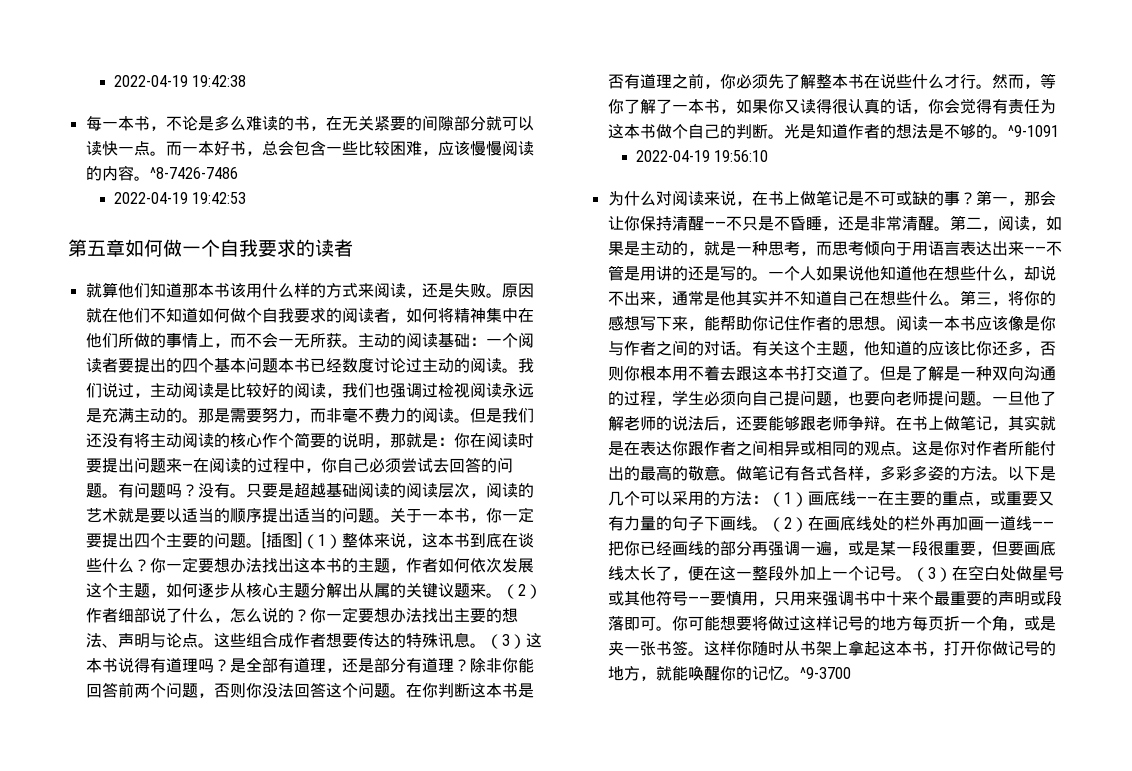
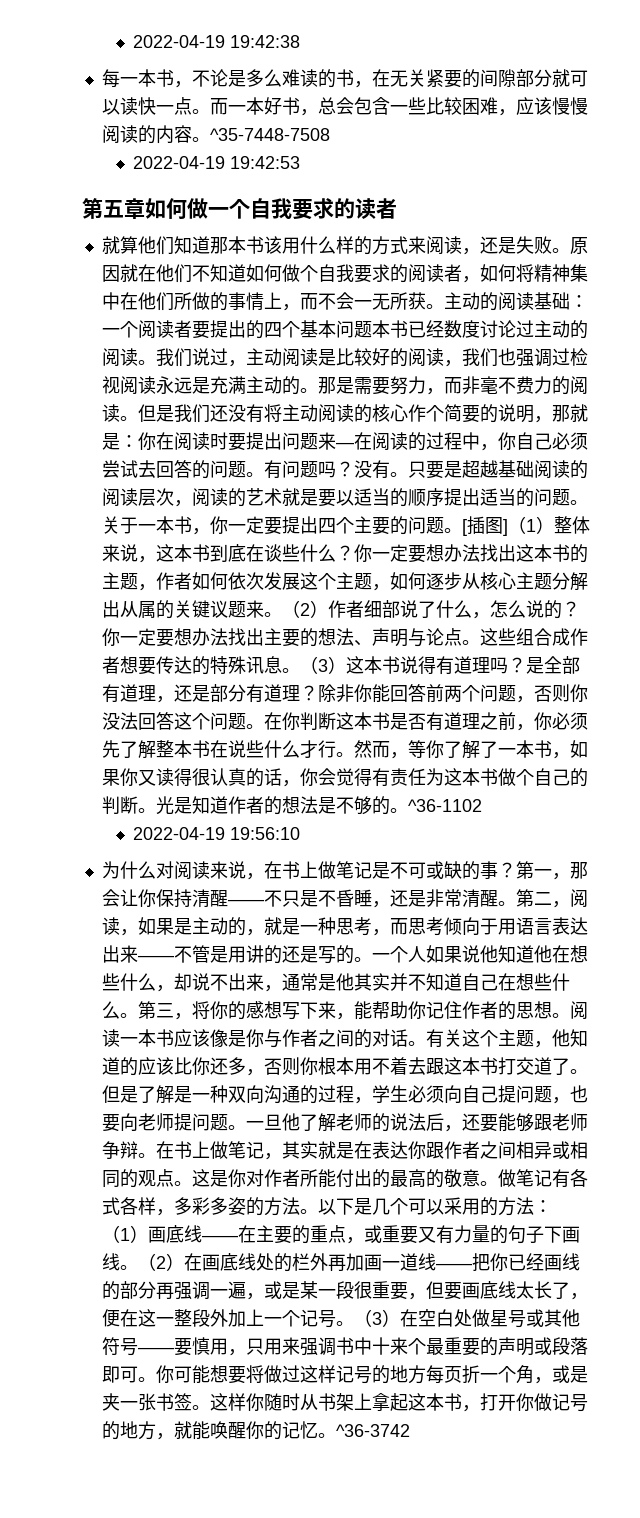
- ^8-7426-7486
+ ^35-7448-7508
- ^9-1091
+ ^36-1102
- ^9-3700
+ ^36-3742

